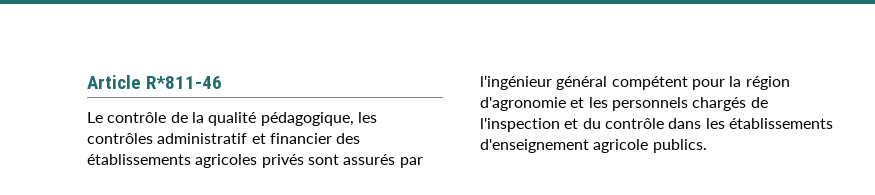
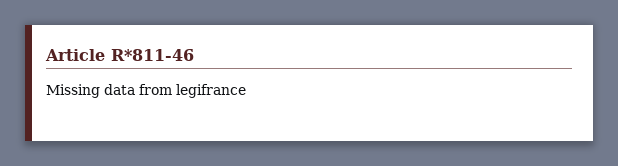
- Le contrôle de la qualité pédagogique, les contrôles administratif et financier des établissements agricoles privés sont assurés par l'ingénieur général compétent pour la région d'agronomie et les personnels chargés de l'inspection et du contrôle dans les établissements d'enseignement agricole publics.
+ Missing data from legifrance

